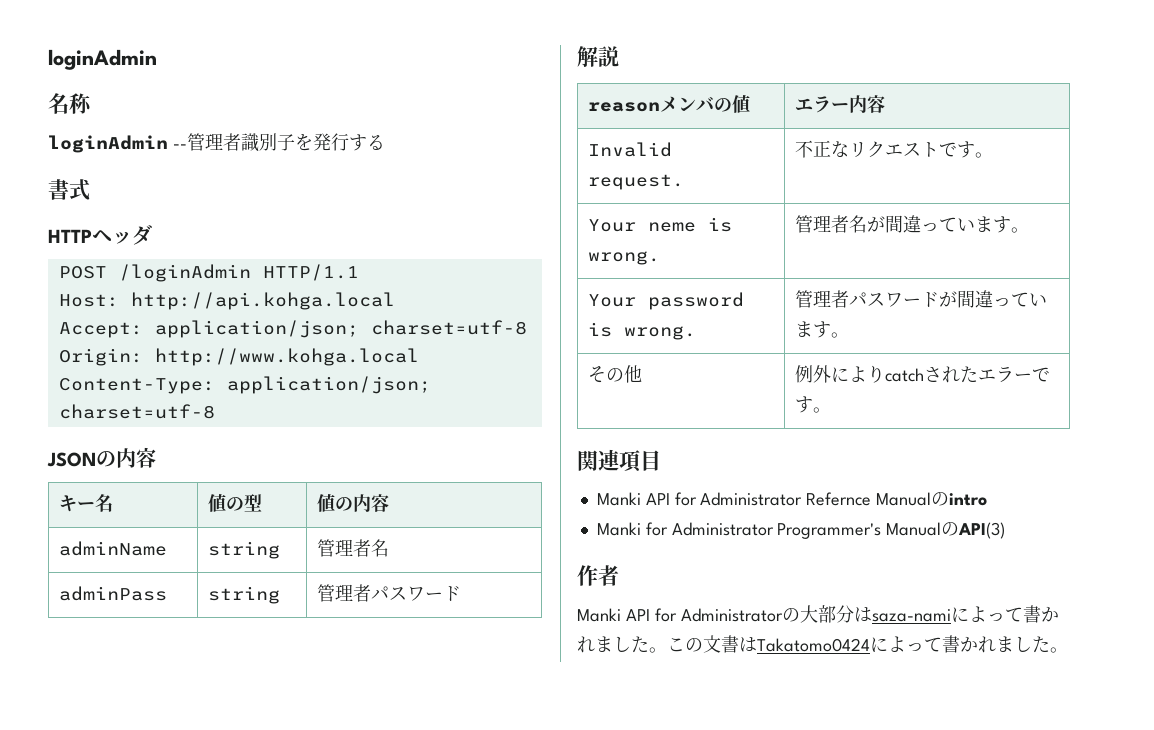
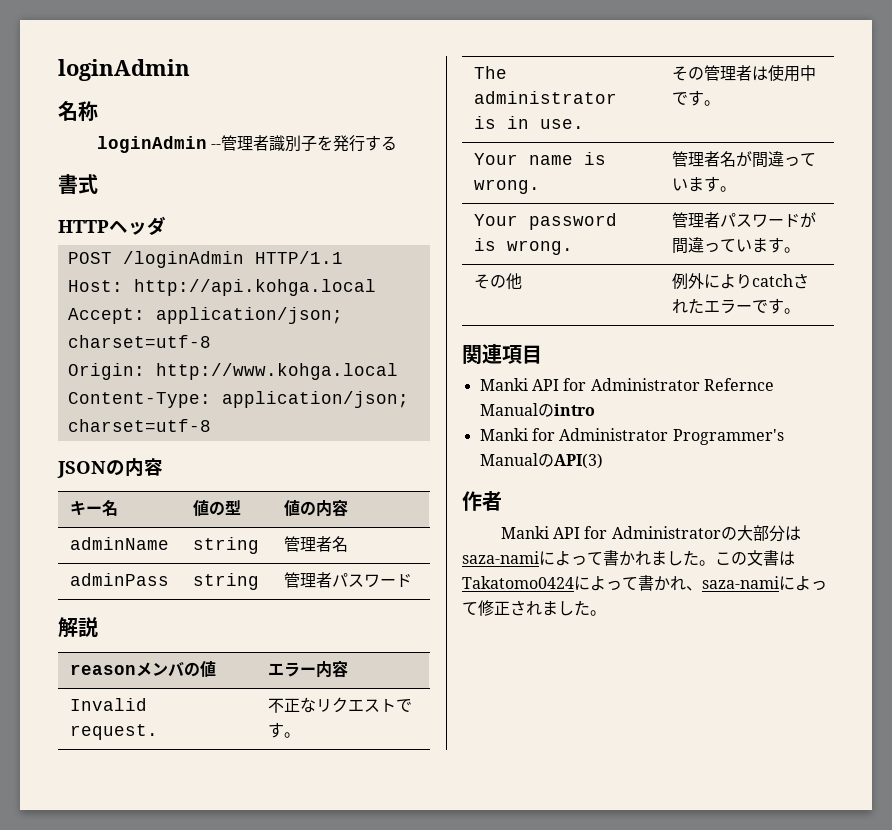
- Your neme is wrong. | 管理者名が間違っています。
+ The administrator is in use. | その管理者は使用中です。
+ Your name is wrong. | 管理者名が間違っています。
- この文書はTakatomo0424によって書かれました。
+ この文書はTakatomo0424によって書かれ、saza-namiによって修正されました。

